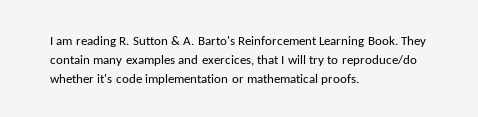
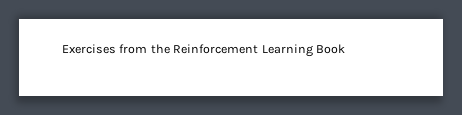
- I am reading R. Sutton & A. Barto's Reinforcement Learning Book. They contain many examples and exercices, that I will try to reproduce/do whether it's code implementation or mathematical proofs.
+ Exercises from the Reinforcement Learning Book

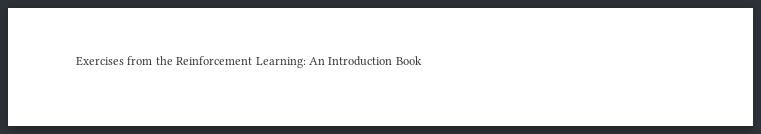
- Exercises from the Reinforcement Learning Book
+ Exercises from the Reinforcement Learning: An Introduction Book

